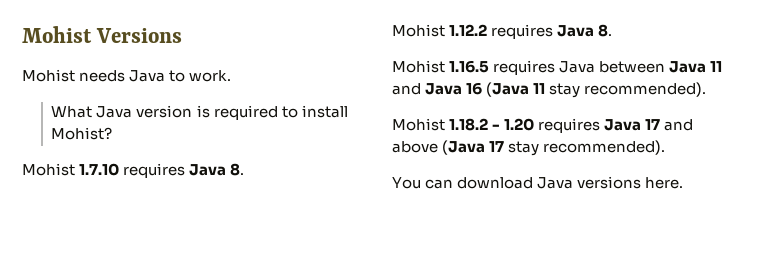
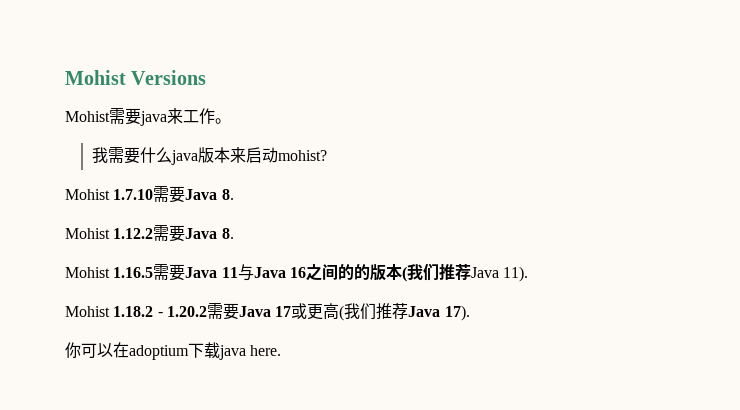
- Mohist needs Java to work.
- What Java version is required to install Mohist?
+ Mohist需要java来工作。
+ 我需要什么java版本来启动mohist?
- Mohist 1.7.10 requires Java 8.
+ Mohist 1.7.10需要Java 8.
- Mohist 1.12.2 requires Java 8.
+ Mohist 1.12.2需要Java 8.
- Mohist 1.16.5 requires Java between Java 11 and Java 16 (Java 11 stay recommended).
- Mohist 1.18.2 - 1.20 requires Java 17 and above (Java 17 stay recommended).
- You can download Java versions here.
+ Mohist 1.16.5需要Java 11与Java 16之间的的版本(我们推荐Java 11).
+ Mohist 1.18.2 - 1.20.2需要Java 17或更高(我们推荐Java 17).
+ 你可以在adoptium下载java here.

